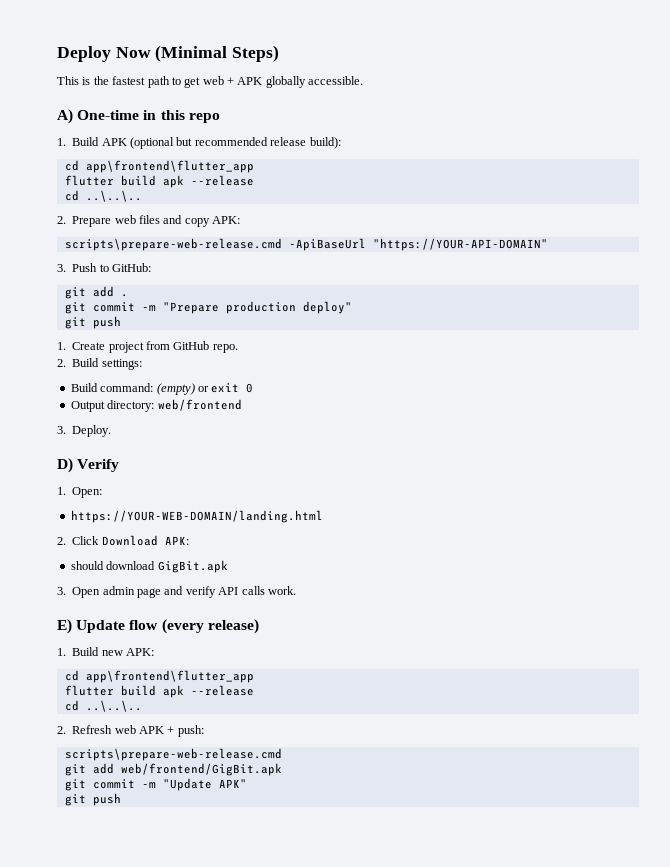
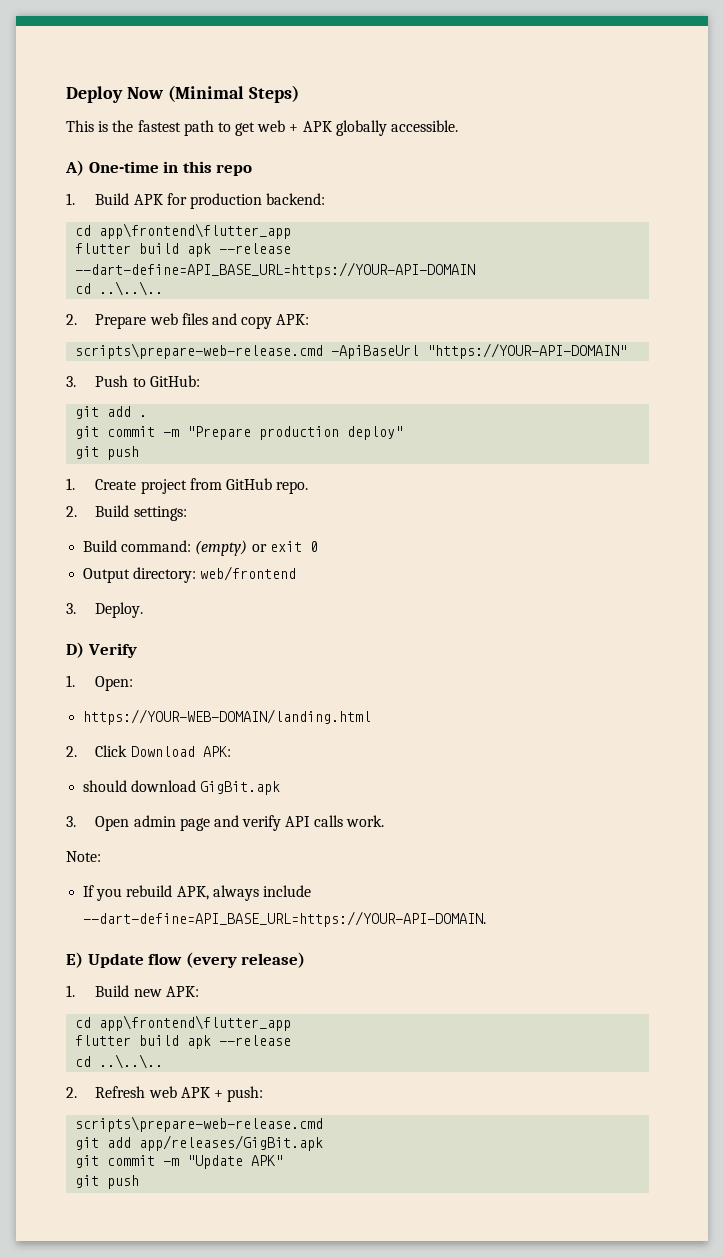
- 1. Build APK (optional but recommended release build):
+ 1. Build APK for production backend:
  cd app\frontend\flutter_app
- flutter build apk --release
+ flutter build apk --release --dart-define=API_BASE_URL=https://YOUR-API-DOMAIN
+ Note:
+ If you rebuild APK, always include --dart-define=API_BASE_URL=https://YOUR-API-DOMAIN.
- git add web/frontend/GigBit.apk
+ git add app/releases/GigBit.apk

